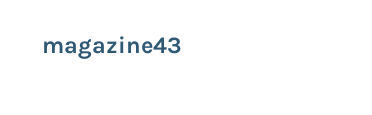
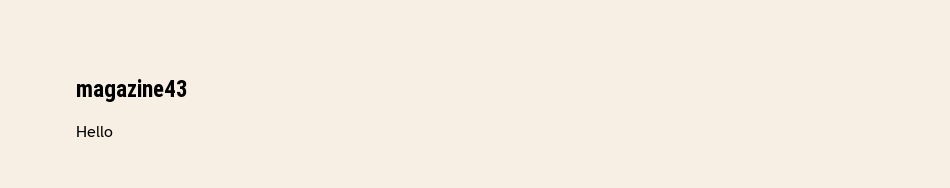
+ Hello

